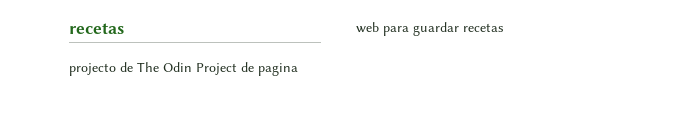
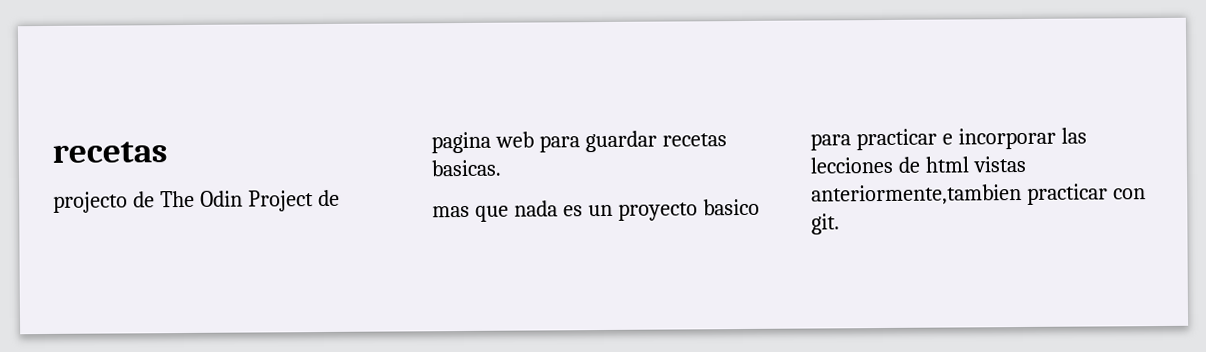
- projecto de The Odin Project de pagina web para guardar recetas
+ projecto de The Odin Project de pagina web para guardar recetas basicas.
+ mas que nada es un proyecto basico para practicar e incorporar las lecciones de html vistas anteriormente,tambien practicar con git.

